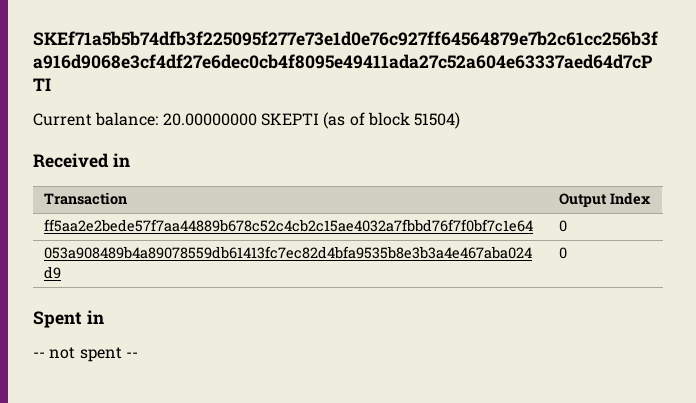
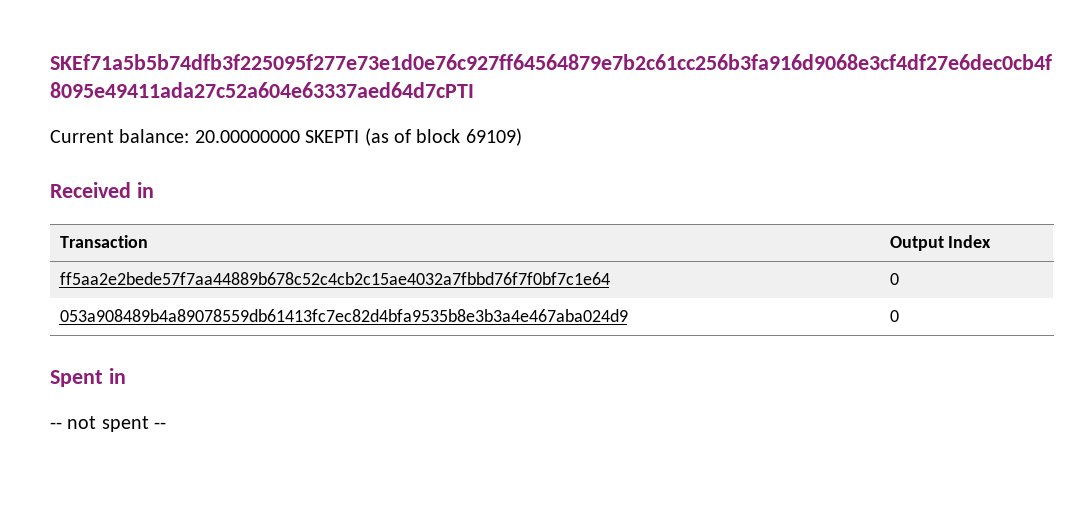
- Current balance: 20.00000000 SKEPTI (as of block 51504)
+ Current balance: 20.00000000 SKEPTI (as of block 69109)

